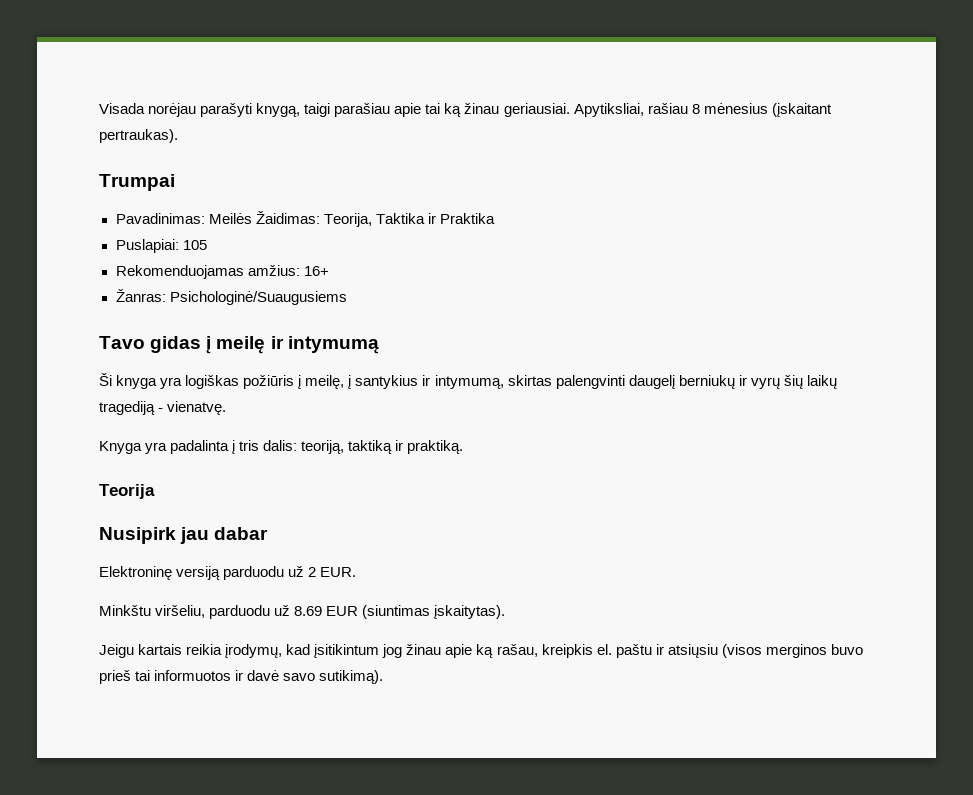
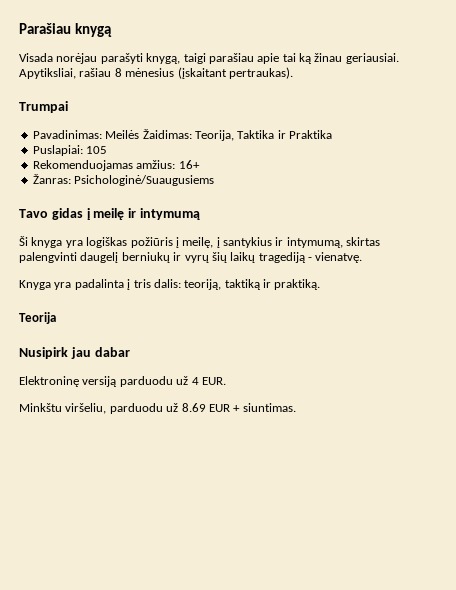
+ Parašiau knygą
- Elektroninę versiją parduodu už 2 EUR.
+ Elektroninę versiją parduodu už 4 EUR.
- Minkštu viršeliu, parduodu už 8.69 EUR (siuntimas įskaitytas).
- Jeigu kartais reikia įrodymų, kad įsitikintum jog žinau apie ką rašau, kreipkis el. paštu ir atsiųsiu (visos merginos buvo prieš tai informuotos ir davė savo sutikimą).
+ Minkštu viršeliu, parduodu už 8.69 EUR + siuntimas.

